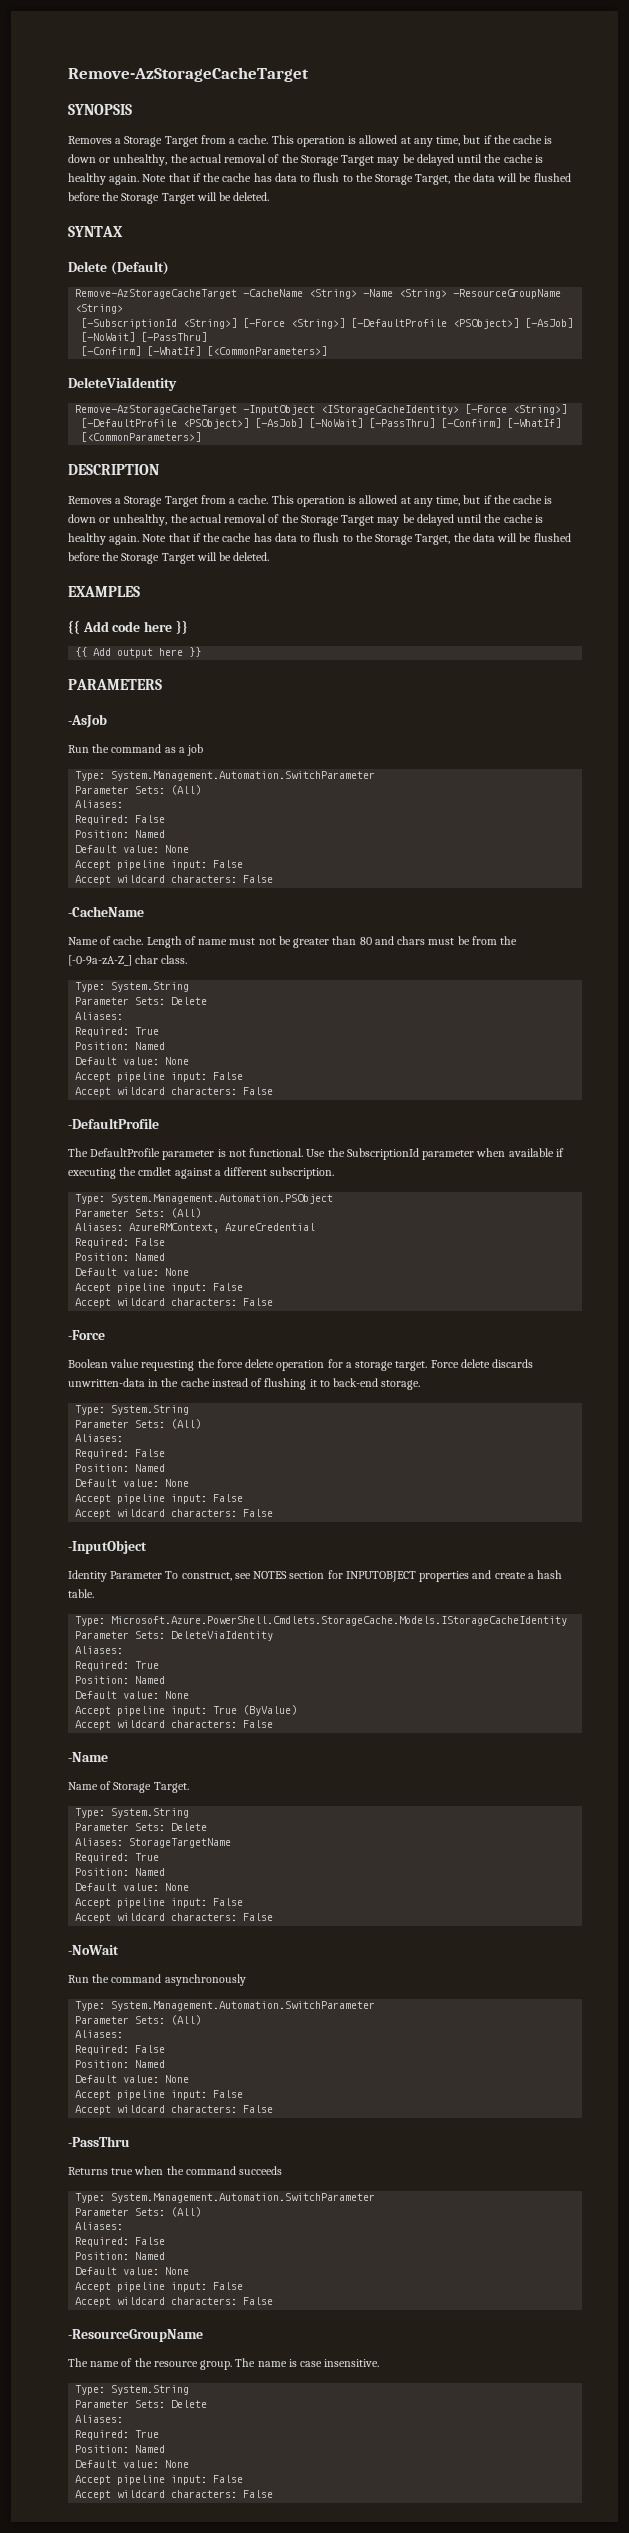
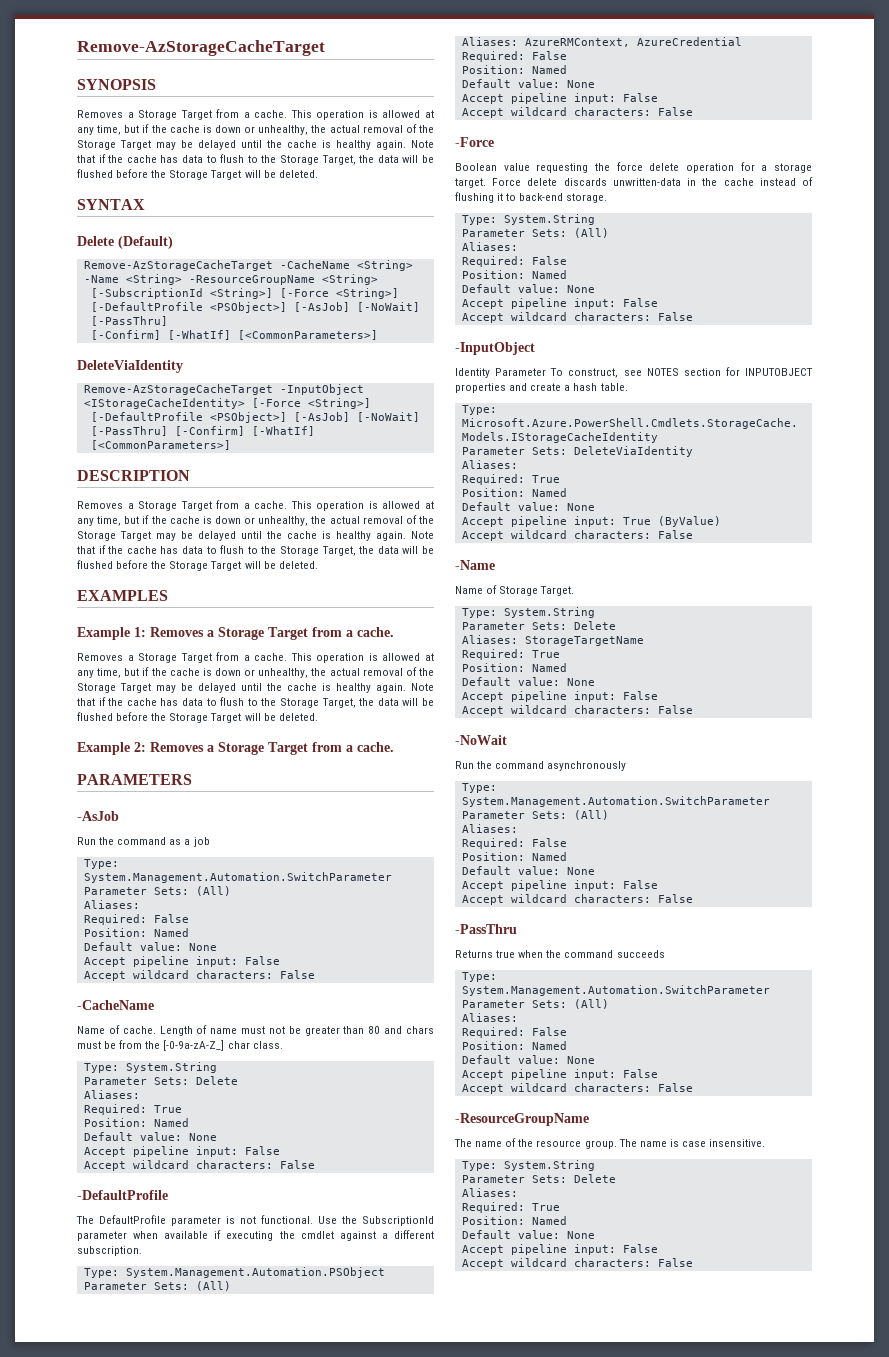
- {{ Add code here }}
- {{ Add output here }}
+ Example 1: Removes a Storage Target from a cache.
+ Removes a Storage Target from a cache. This operation is allowed at any time, but if the cache is down or unhealthy, the actual removal of the Storage Target may be delayed until the cache is healthy again. Note that if the cache has data to flush to the Storage Target, the data will be flushed before the Storage Target will be deleted.
+ Example 2: Removes a Storage Target from a cache.

